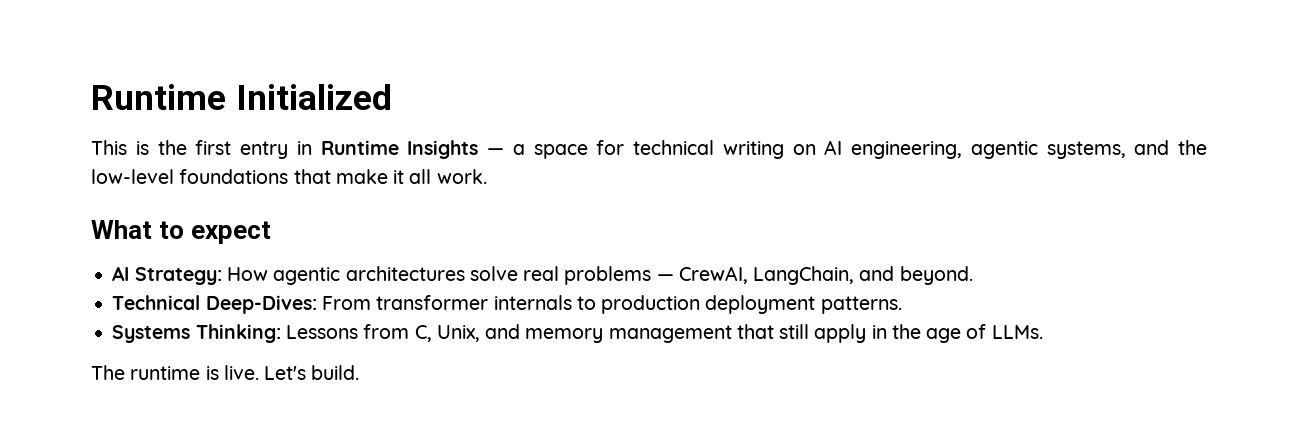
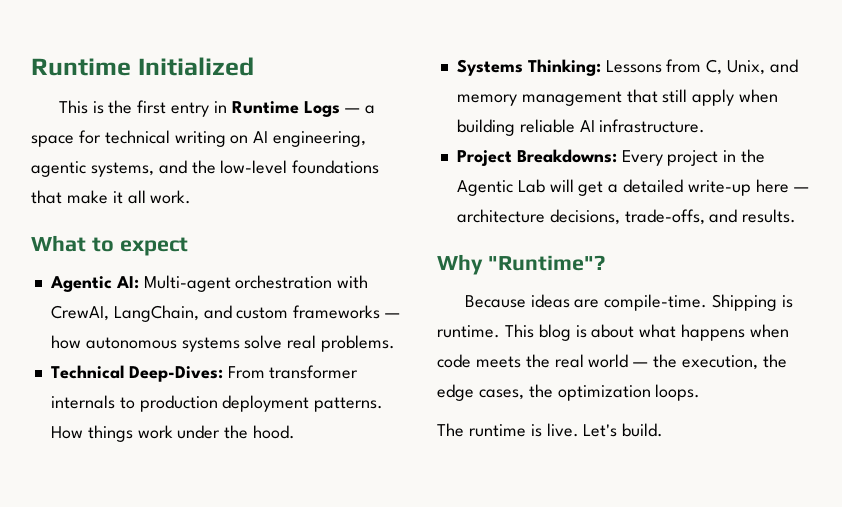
- This is the first entry in Runtime Insights — a space for technical writing on AI engineering, agentic systems, and the low-level foundations that make it all work.
+ This is the first entry in Runtime Logs — a space for technical writing on AI engineering, agentic systems, and the low-level foundations that make it all work.
- AI Strategy: How agentic architectures solve real problems — CrewAI, LangChain, and beyond.
+ Agentic AI: Multi-agent orchestration with CrewAI, LangChain, and custom frameworks — how autonomous systems solve real problems.
+ How things work under the hood.
- Systems Thinking: Lessons from C, Unix, and memory management that still apply in the age of LLMs.
+ Systems Thinking: Lessons from C, Unix, and memory management that still apply when building reliable AI infrastructure.
+ Project Breakdowns: Every project in the Agentic Lab will get a detailed write-up here — architecture decisions, trade-offs, and results.
+ Why "Runtime"?
+ Because ideas are compile-time. Shipping is runtime. This blog is about what happens when code meets the real world — the execution, the edge cases, the optimization loops.

